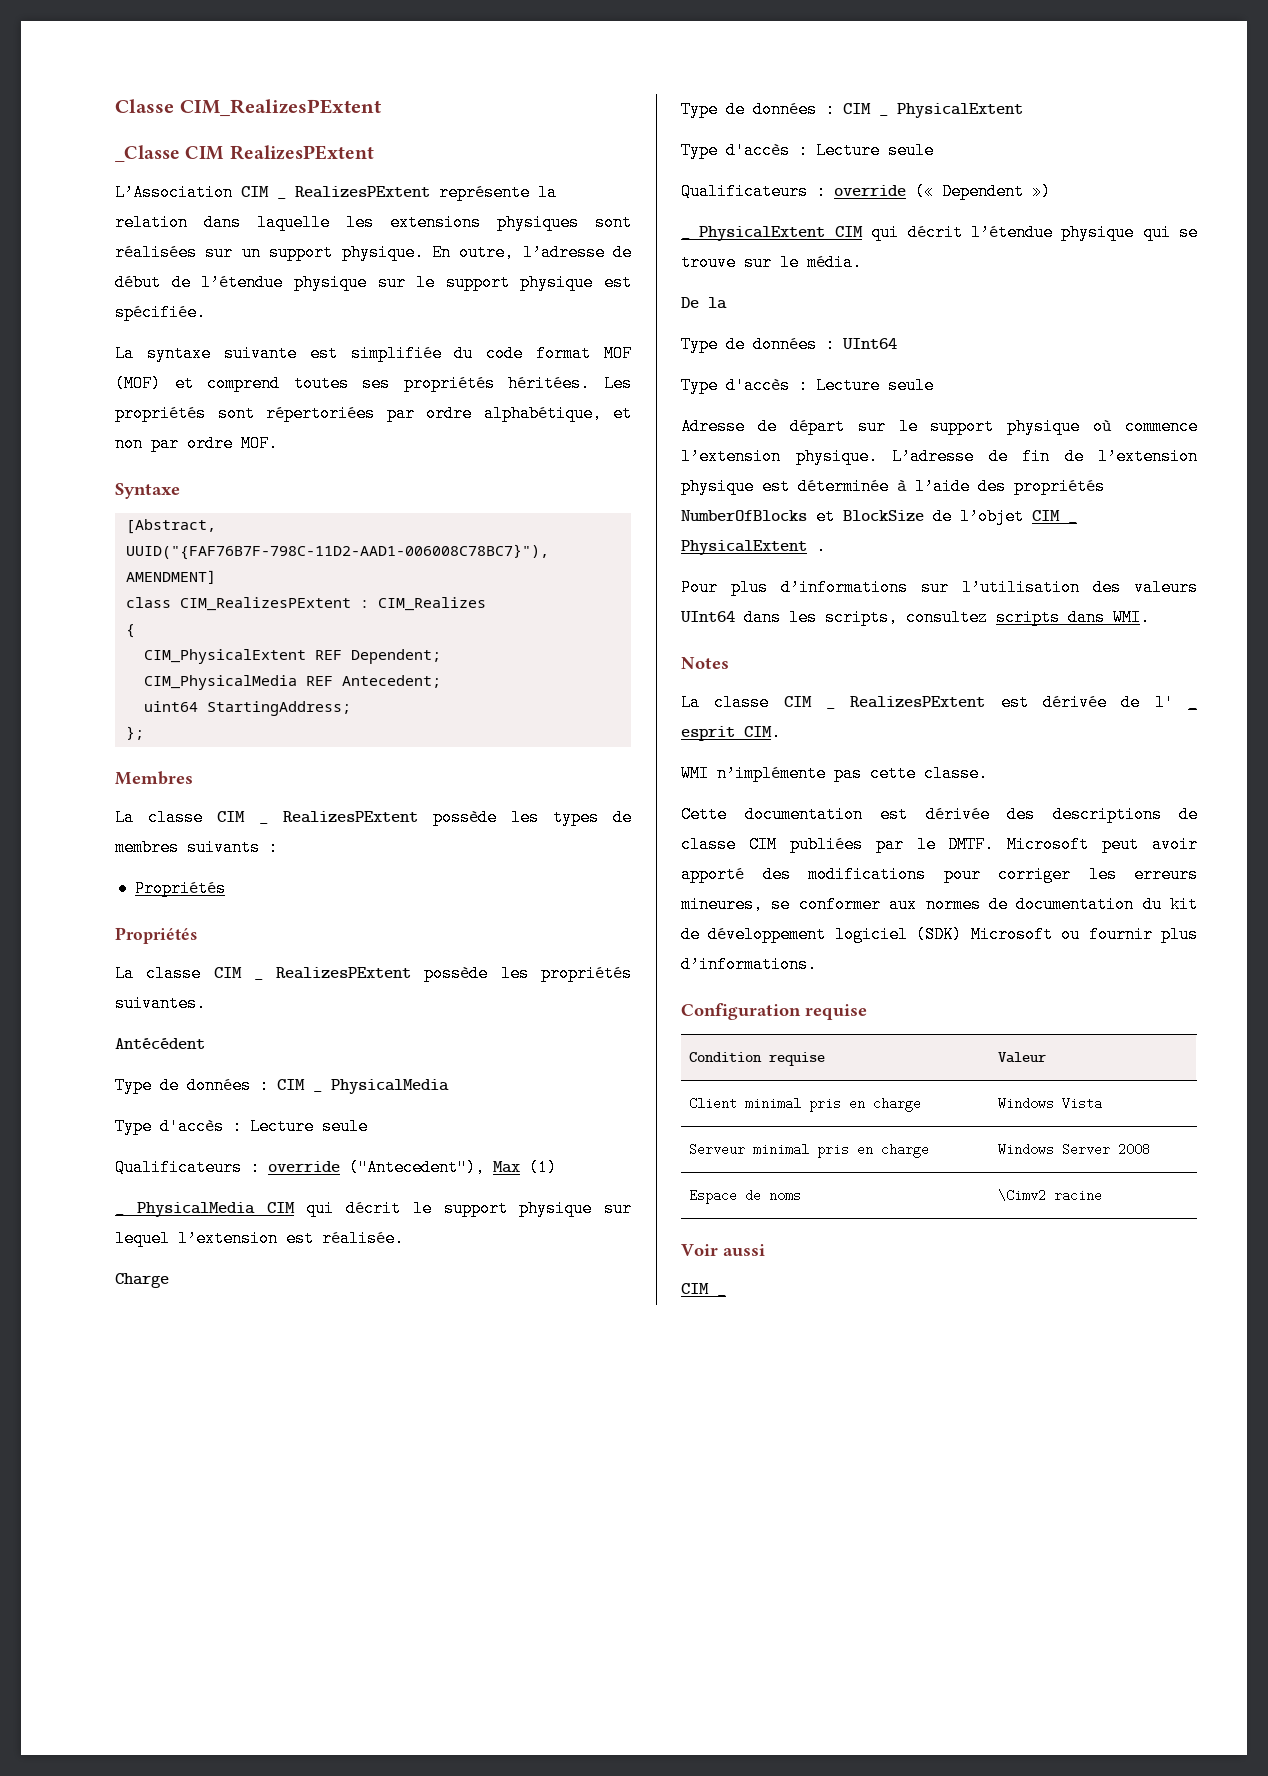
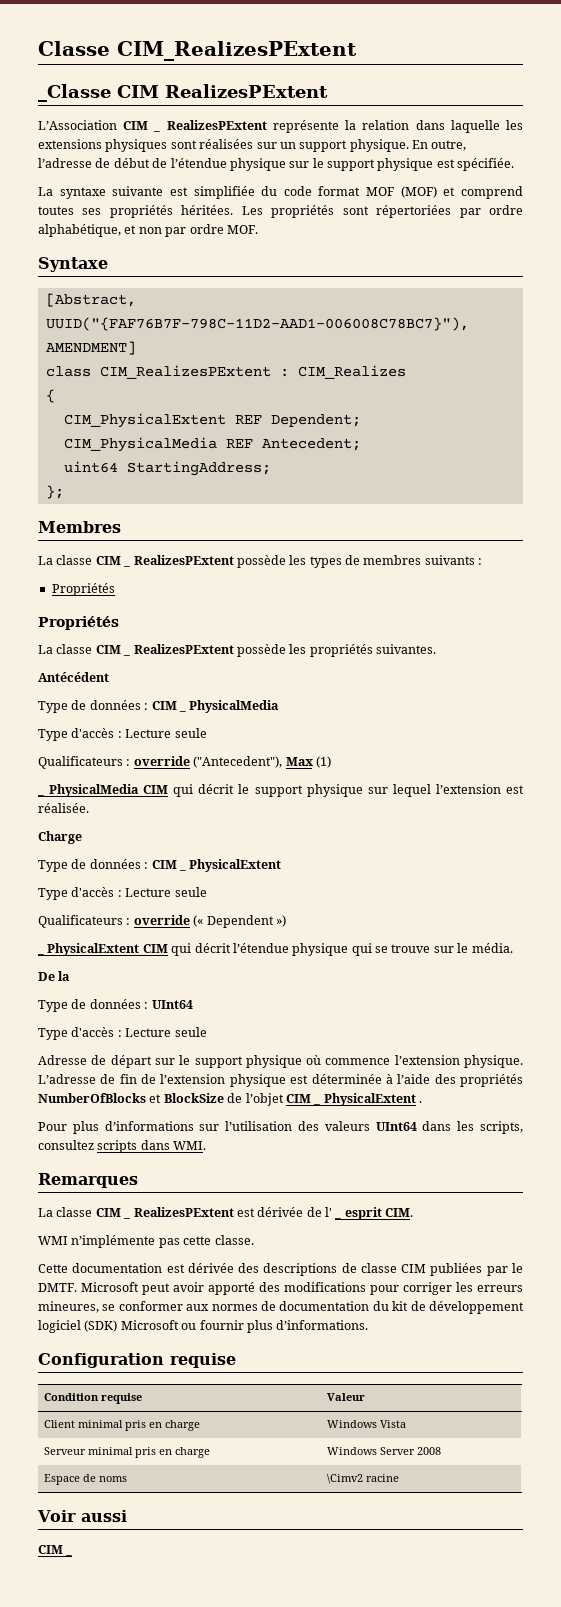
- Notes
+ Remarques

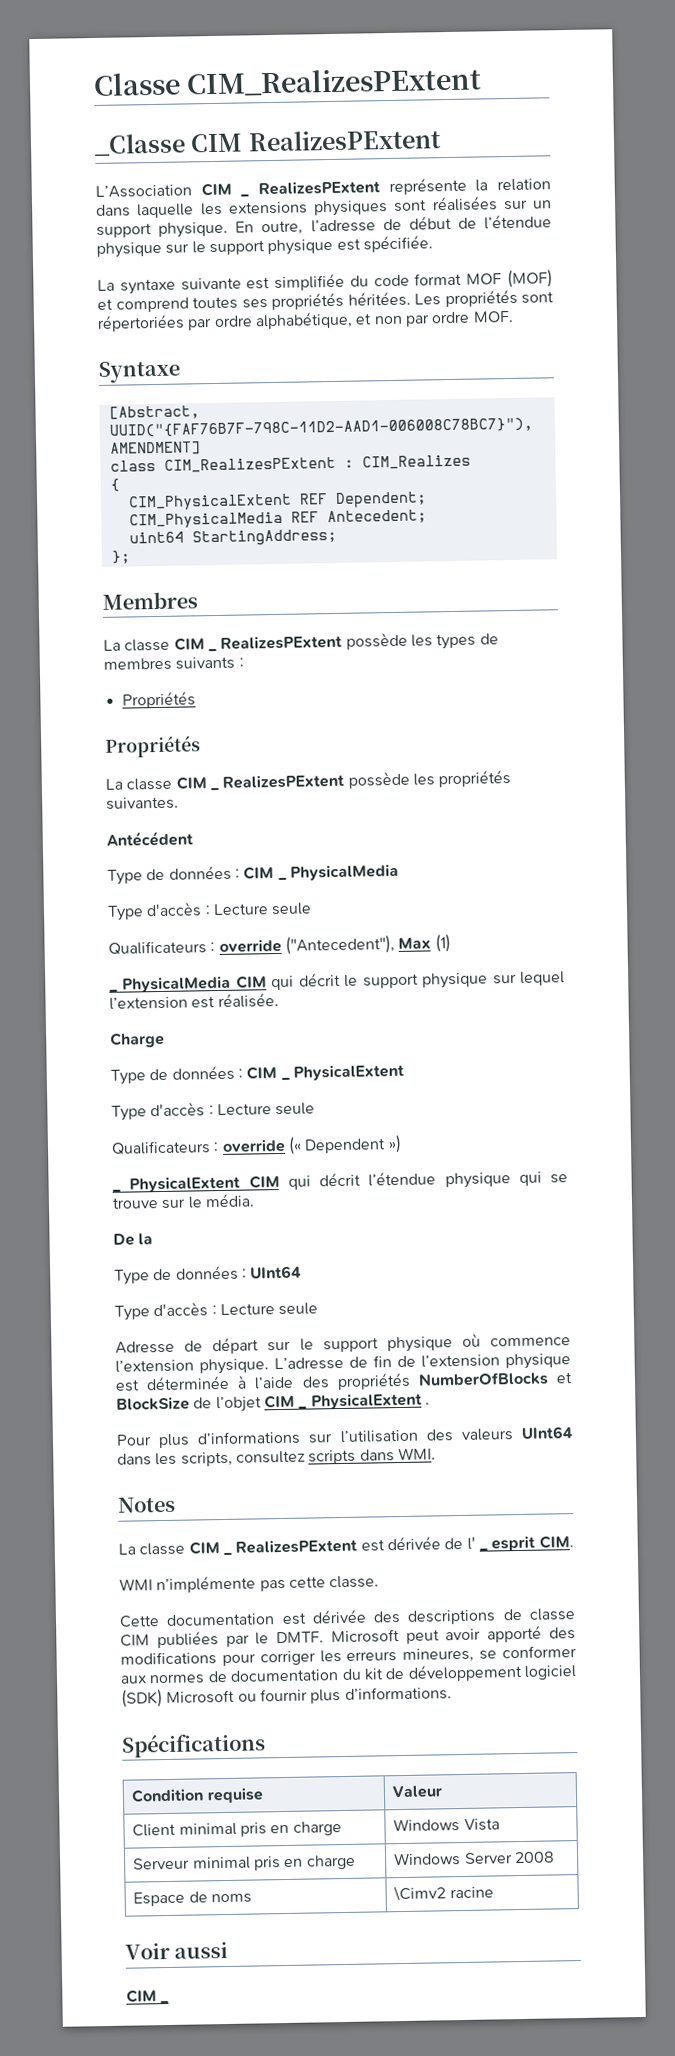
- Remarques
+ Notes
- Configuration requise
+ Spécifications

